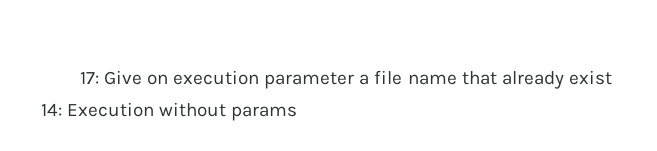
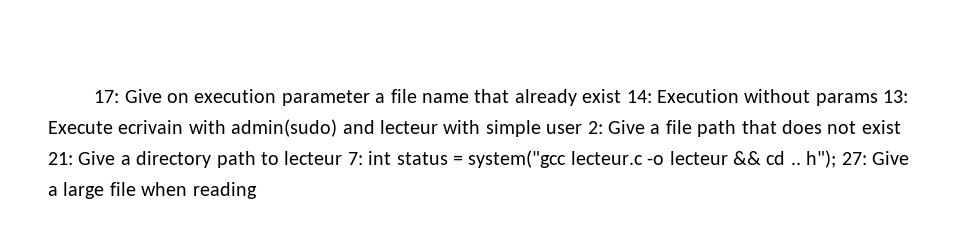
- 17: Give on execution parameter a file name that already exist 14: Execution without params
+ 17: Give on execution parameter a file name that already exist 14: Execution without params 13: Execute ecrivain with admin(sudo) and lecteur with simple user 2: Give a file path that does not exist 21: Give a directory path to lecteur 7: int status = system("gcc lecteur.c -o lecteur && cd .. h"); 27: Give a large file when reading

